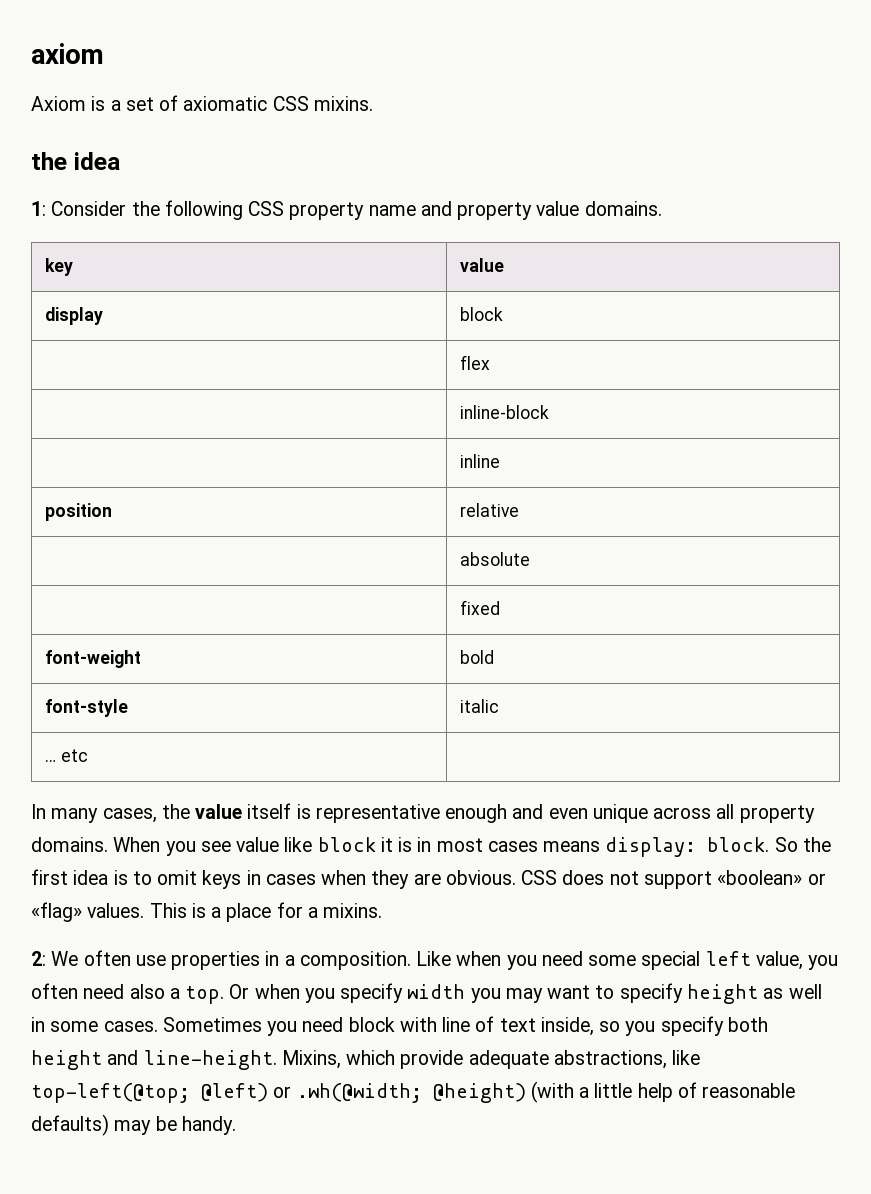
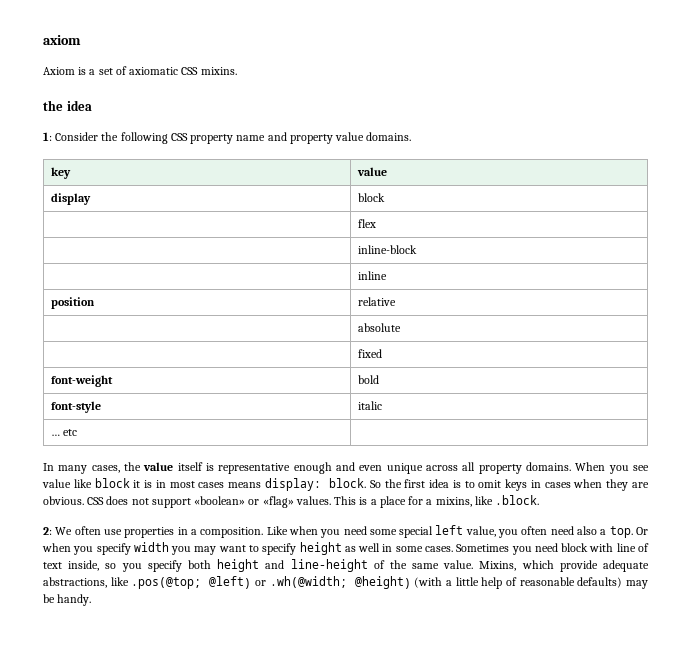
- This is a place for a mixins.
+ This is a place for a mixins, like .block.
- Sometimes you need block with line of text inside, so you specify both height and line-height.
+ Sometimes you need block with line of text inside, so you specify both height and line-height of the same value.
- Mixins, which provide adequate abstractions, like top-left(@top; @left) or .wh(@width; @height) (with a little help of reasonable defaults) may be handy.
+ Mixins, which provide adequate abstractions, like .pos(@top; @left) or .wh(@width; @height) (with a little help of reasonable defaults) may be handy.

